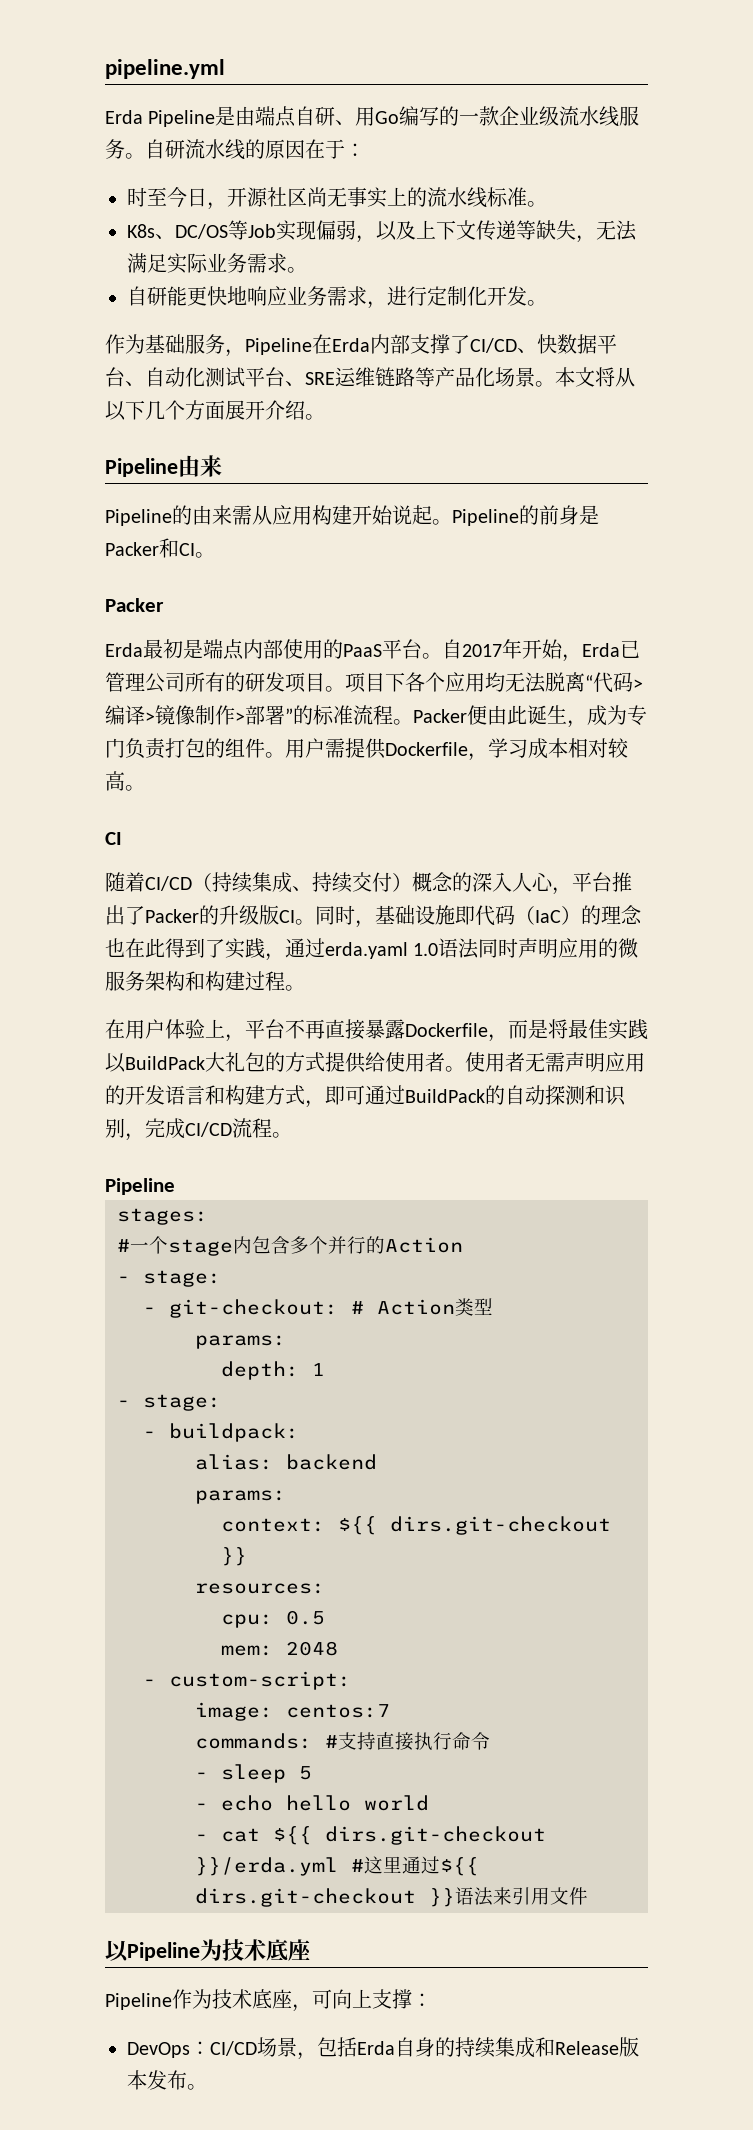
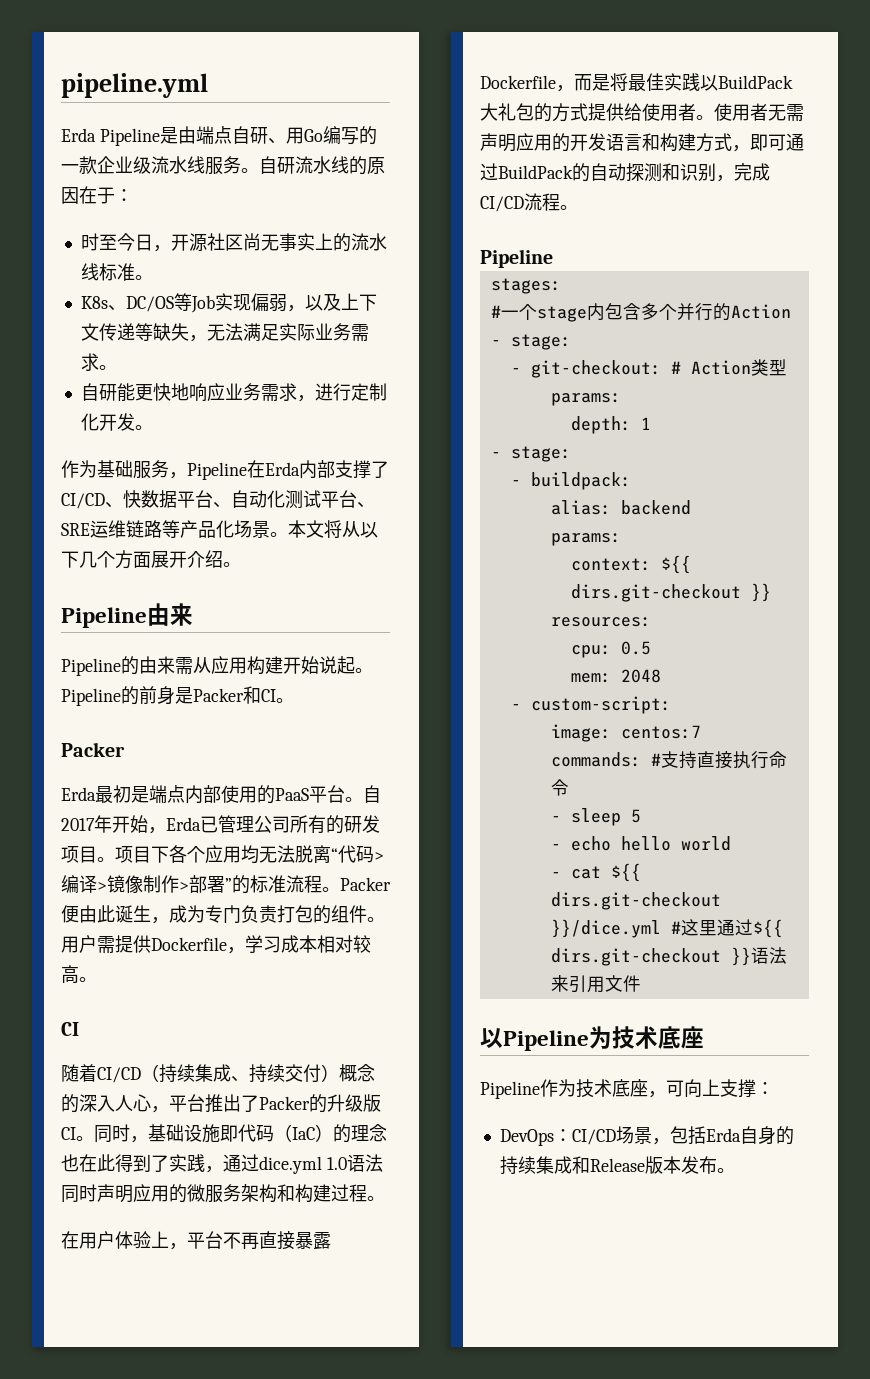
- 同时，基础设施即代码（IaC）的理念也在此得到了实践，通过erda.yaml 1.0语法同时声明应用的微服务架构和构建过程。
+ 同时，基础设施即代码（IaC）的理念也在此得到了实践，通过dice.yml 1.0语法同时声明应用的微服务架构和构建过程。
- - cat ${{ dirs.git-checkout }}/erda.yml #这里通过${{ dirs.git-checkout }}语法来引用文件
+ - cat ${{ dirs.git-checkout }}/dice.yml #这里通过${{ dirs.git-checkout }}语法来引用文件

